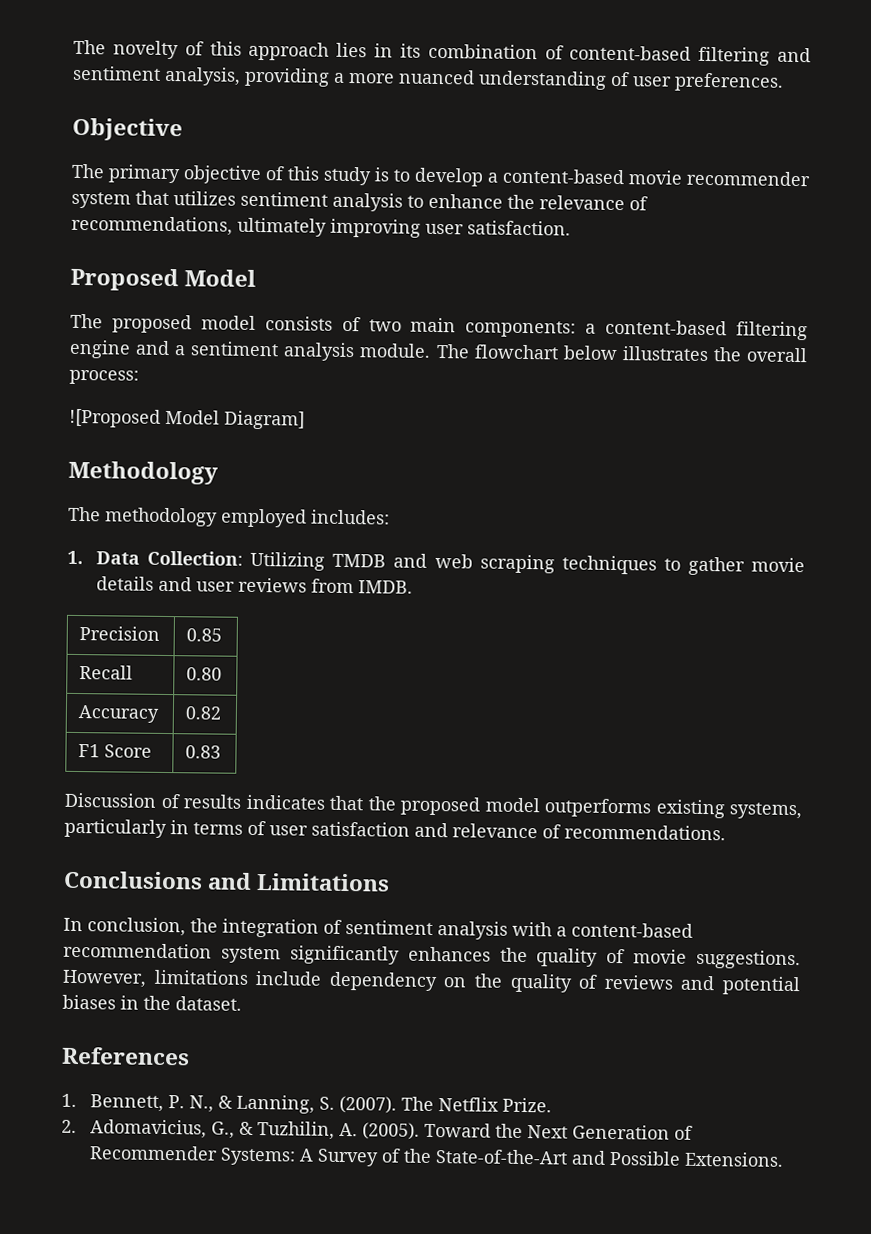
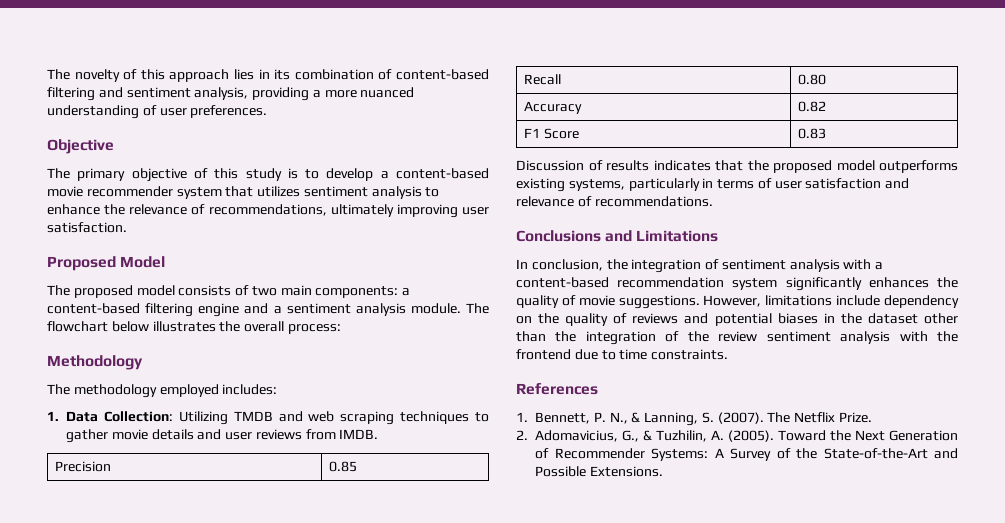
- ![Proposed Model Diagram]
- However, limitations include dependency on the quality of reviews and potential biases in the dataset.
+ However, limitations include dependency on the quality of reviews and potential biases in the dataset other than the integration of the review sentiment analysis with the frontend due to time constraints.

